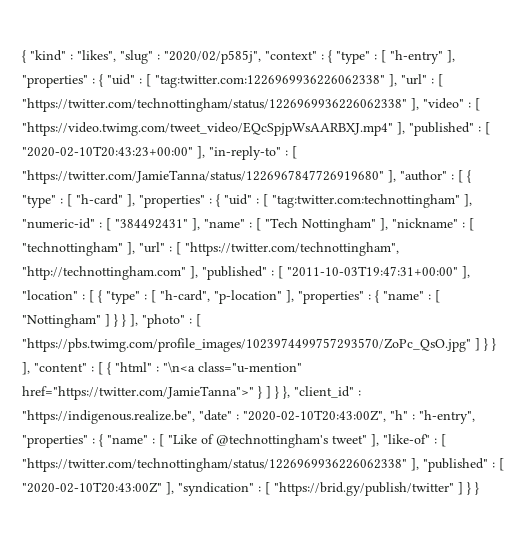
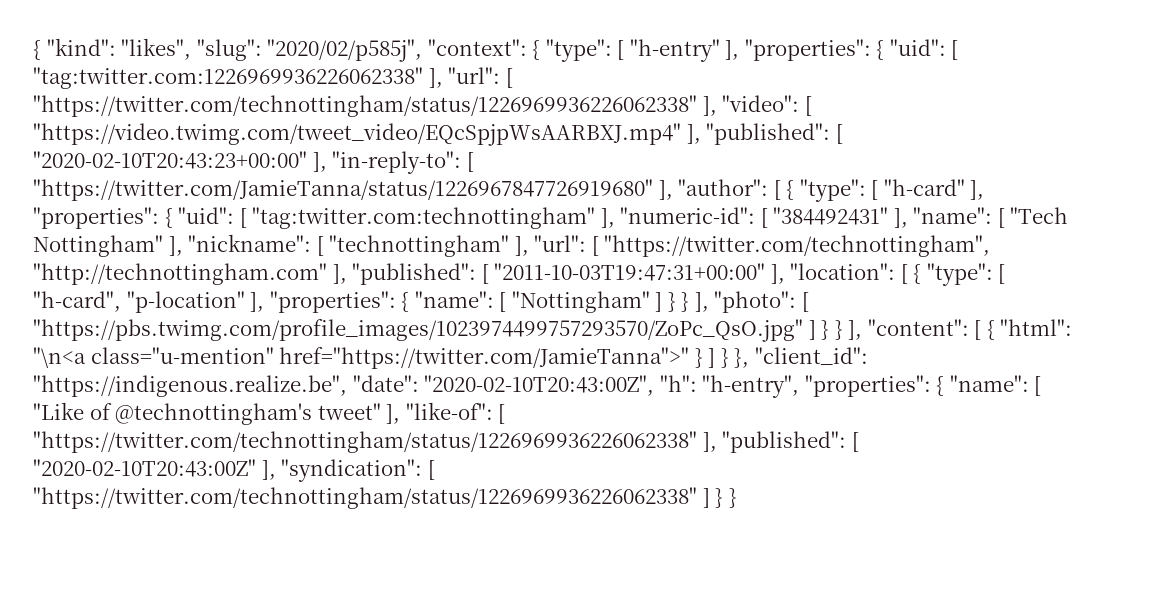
- { "kind" : "likes", "slug" : "2020/02/p585j", "context" : { "type" : [ "h-entry" ], "properties" : { "uid" :
+ { "kind": "likes", "slug": "2020/02/p585j", "context": { "type": [ "h-entry" ], "properties": { "uid":
- [ "tag:twitter.com:1226969936226062338" ], "url" : [ "https://twitter.com/technottingham/status/1226969936226062338" ], "video" :
+ [ "tag:twitter.com:1226969936226062338" ], "url": [ "https://twitter.com/technottingham/status/1226969936226062338" ], "video":
- [ "https://video.twimg.com/tweet_video/EQcSpjpWsAARBXJ.mp4" ], "published" :
+ [ "https://video.twimg.com/tweet_video/EQcSpjpWsAARBXJ.mp4" ], "published":
- [ "2020-02-10T20:43:23+00:00" ], "in-reply-to" :
+ [ "2020-02-10T20:43:23+00:00" ], "in-reply-to":
- [ "https://twitter.com/JamieTanna/status/1226967847726919680" ], "author" : [ { "type" : [ "h-card" ], "properties" : { "uid" :
+ [ "https://twitter.com/JamieTanna/status/1226967847726919680" ], "author": [ { "type": [ "h-card" ], "properties": { "uid":
- [ "tag:twitter.com:technottingham" ], "numeric-id" :
+ [ "tag:twitter.com:technottingham" ], "numeric-id":
- [ "384492431" ], "name" :
+ [ "384492431" ], "name":
- [ "Tech Nottingham" ], "nickname" :
+ [ "Tech Nottingham" ], "nickname":
- [ "technottingham" ], "url" :
+ [ "technottingham" ], "url":
- [ "https://twitter.com/technottingham", "http://technottingham.com" ], "published" :
+ [ "https://twitter.com/technottingham", "http://technottingham.com" ], "published":
- [ "2011-10-03T19:47:31+00:00" ], "location" : [ { "type" : [ "h-card", "p-location" ], "properties" : { "name" :
+ [ "2011-10-03T19:47:31+00:00" ], "location": [ { "type": [ "h-card", "p-location" ], "properties": { "name":
- [ "Nottingham" ] } } ], "photo" :
+ [ "Nottingham" ] } } ], "photo":
- [ "https://pbs.twimg.com/profile_images/1023974499757293570/ZoPc_QsO.jpg" ] } } ], "content" : [ { "html" :
+ [ "https://pbs.twimg.com/profile_images/1023974499757293570/ZoPc_QsO.jpg" ] } } ], "content": [ { "html":
- "\n<a class="u-mention" href="https://twitter.com/JamieTanna">" } ] } }, "client_id" : "https://indigenous.realize.be", "date" : "2020-02-10T20:43:00Z", "h" : "h-entry", "properties" : { "name" :
+ "\n<a class="u-mention" href="https://twitter.com/JamieTanna">" } ] } }, "client_id": "https://indigenous.realize.be", "date": "2020-02-10T20:43:00Z", "h": "h-entry", "properties": { "name":
- [ "Like of @technottingham's tweet" ], "like-of" : [ "https://twitter.com/technottingham/status/1226969936226062338" ], "published" :
+ [ "Like of @technottingham's tweet" ], "like-of": [ "https://twitter.com/technottingham/status/1226969936226062338" ], "published":
- [ "2020-02-10T20:43:00Z" ], "syndication" : [ "https://brid.gy/publish/twitter" ] } }
+ [ "2020-02-10T20:43:00Z" ], "syndication": [ "https://twitter.com/technottingham/status/1226969936226062338" ] } }

